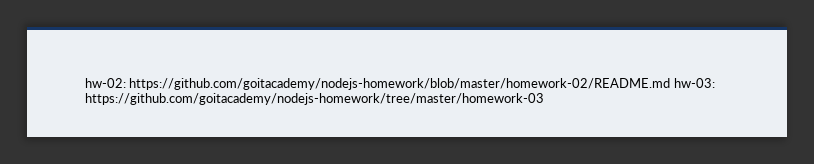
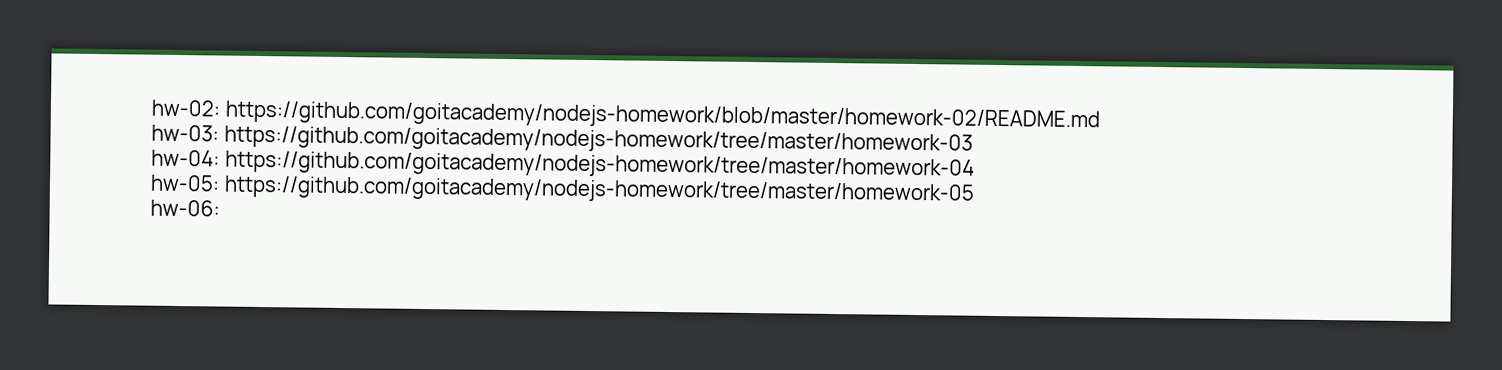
- hw-02: https://github.com/goitacademy/nodejs-homework/blob/master/homework-02/README.md hw-03: https://github.com/goitacademy/nodejs-homework/tree/master/homework-03
+ hw-02: https://github.com/goitacademy/nodejs-homework/blob/master/homework-02/README.md
+ hw-03: https://github.com/goitacademy/nodejs-homework/tree/master/homework-03
+ hw-04: https://github.com/goitacademy/nodejs-homework/tree/master/homework-04
+ hw-05: https://github.com/goitacademy/nodejs-homework/tree/master/homework-05
+ hw-06:

